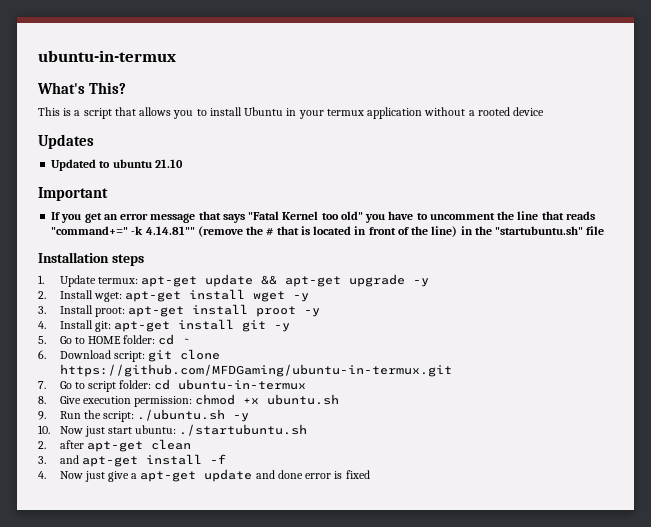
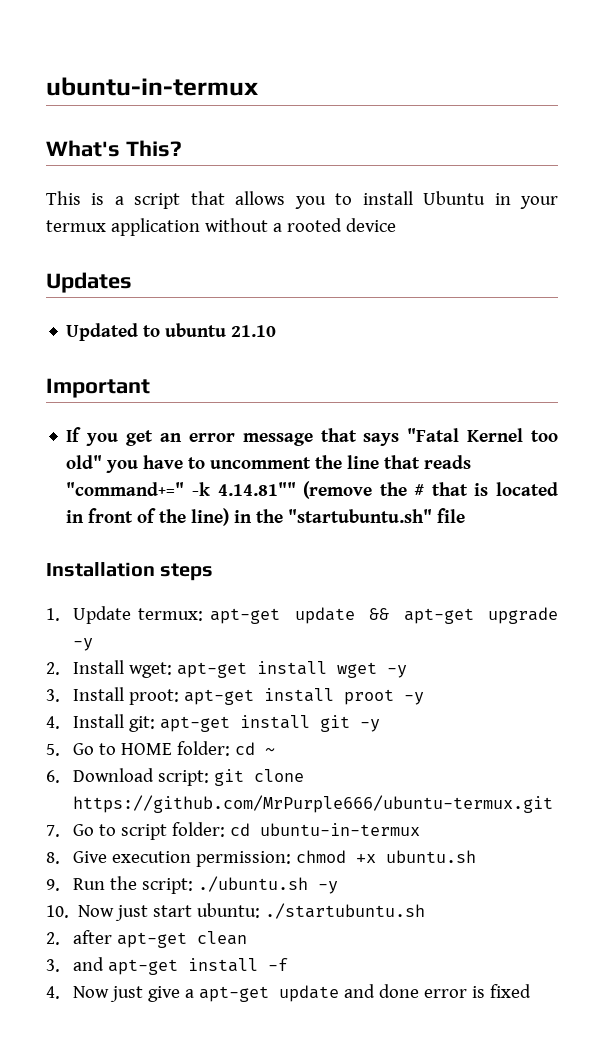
- 6. Download script: git clone https://github.com/MFDGaming/ubuntu-in-termux.git
+ 6. Download script: git clone https://github.com/MrPurple666/ubuntu-termux.git

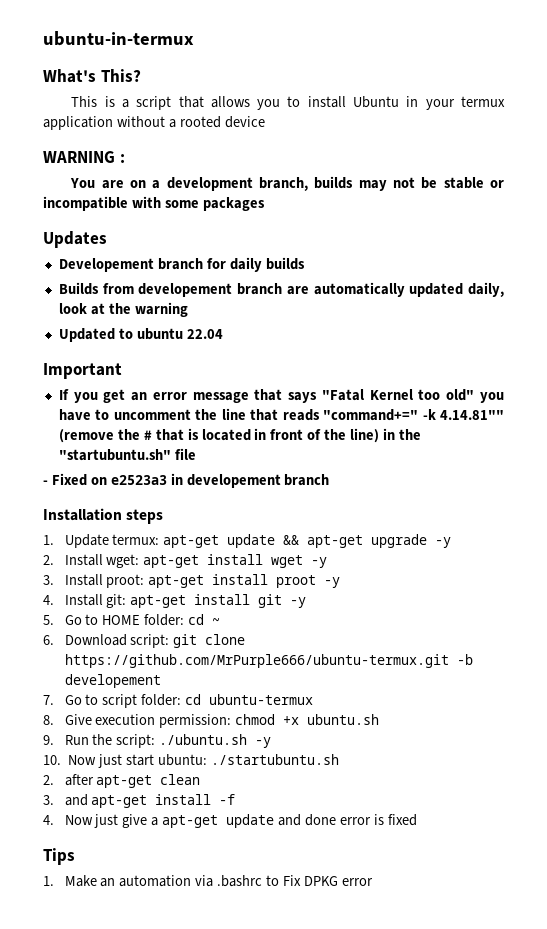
+ WARNING :
+ You are on a development branch, builds may not be stable or incompatible with some packages
  Updates
+ Developement branch for daily builds
+ Builds from developement branch are automatically updated daily, look at the warning
- Updated to ubuntu 21.10
+ Updated to ubuntu 22.04
+ - Fixed on e2523a3 in developement branch
- 6. Download script: git clone https://github.com/MrPurple666/ubuntu-termux.git
+ 6. Download script: git clone https://github.com/MrPurple666/ubuntu-termux.git -b developement
- 7. Go to script folder: cd ubuntu-in-termux
+ 7. Go to script folder: cd ubuntu-termux
+ Tips
+ 1. Make an automation via .bashrc to Fix DPKG error

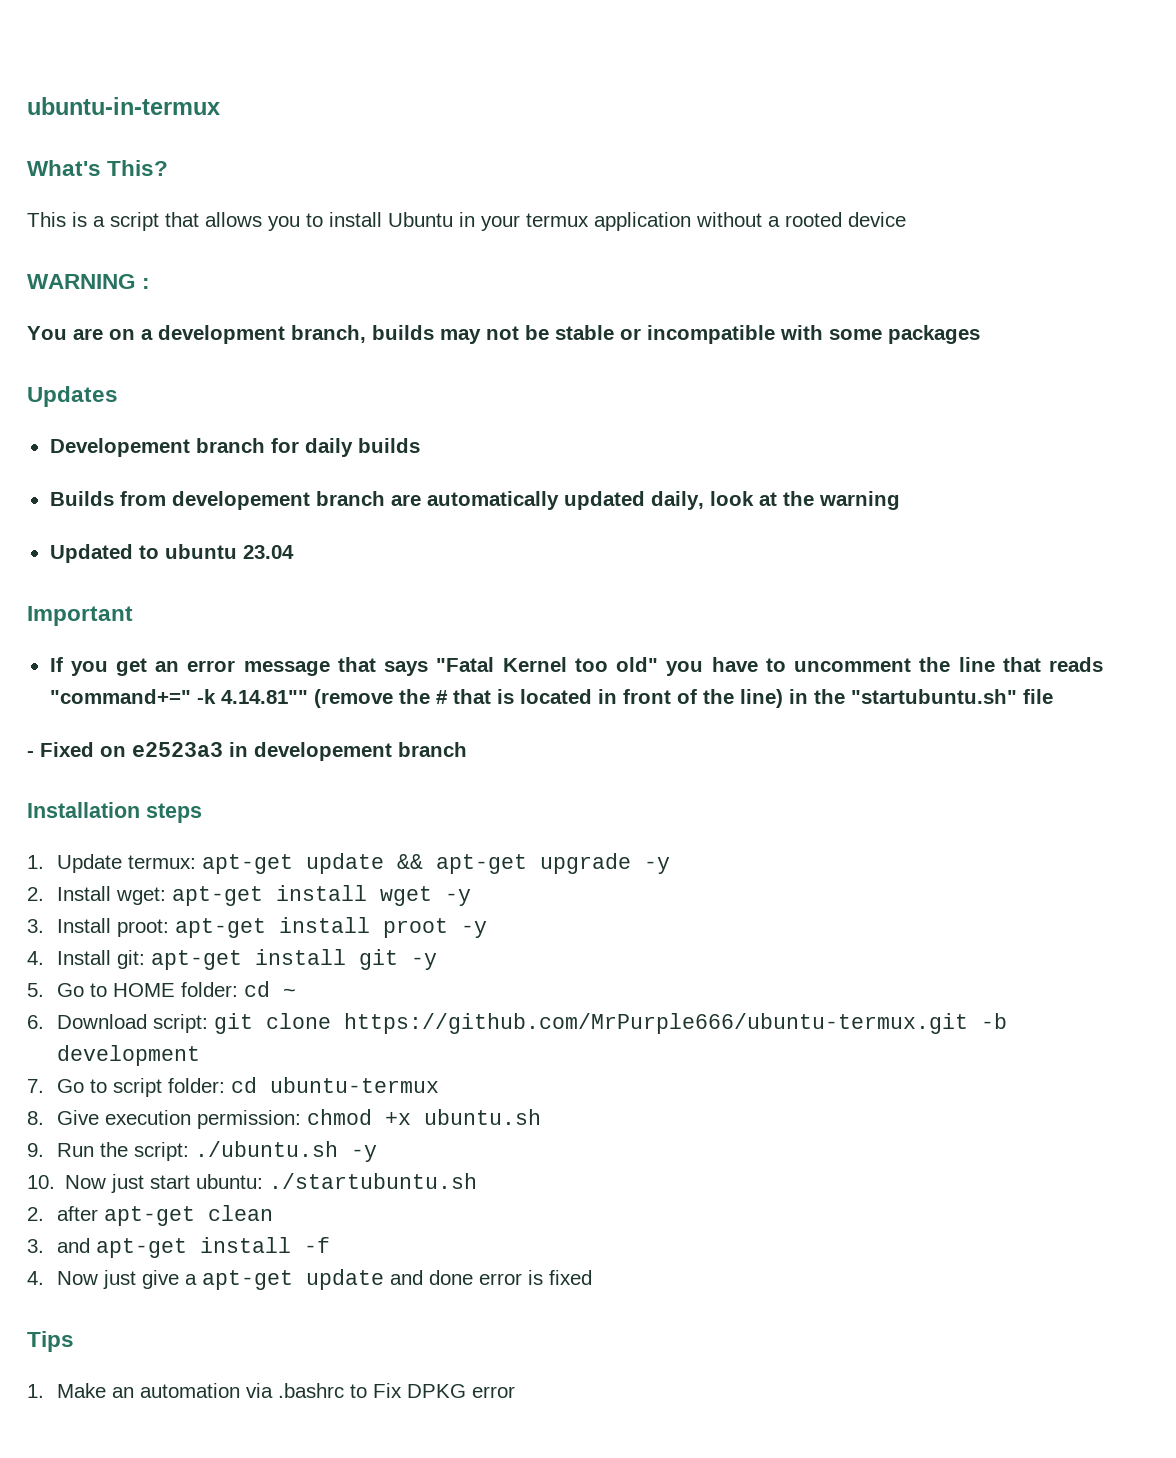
- Updated to ubuntu 22.04
+ Updated to ubuntu 23.04
- 6. Download script: git clone https://github.com/MrPurple666/ubuntu-termux.git -b developement
+ 6. Download script: git clone https://github.com/MrPurple666/ubuntu-termux.git -b development

